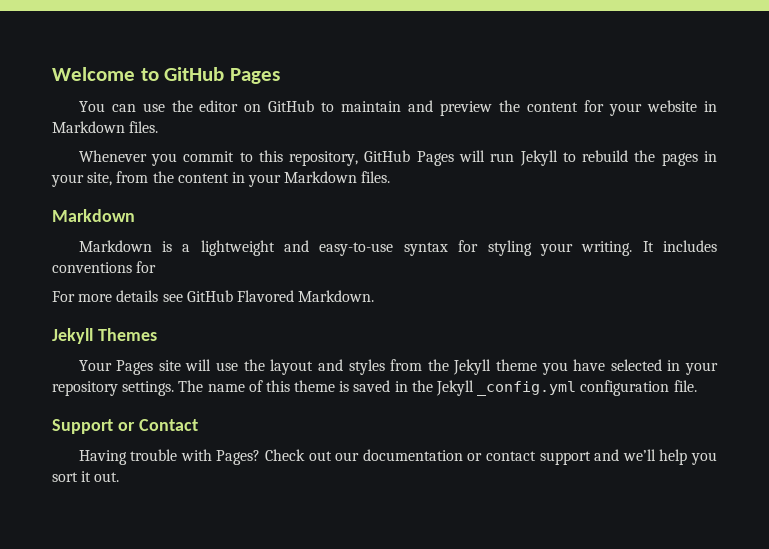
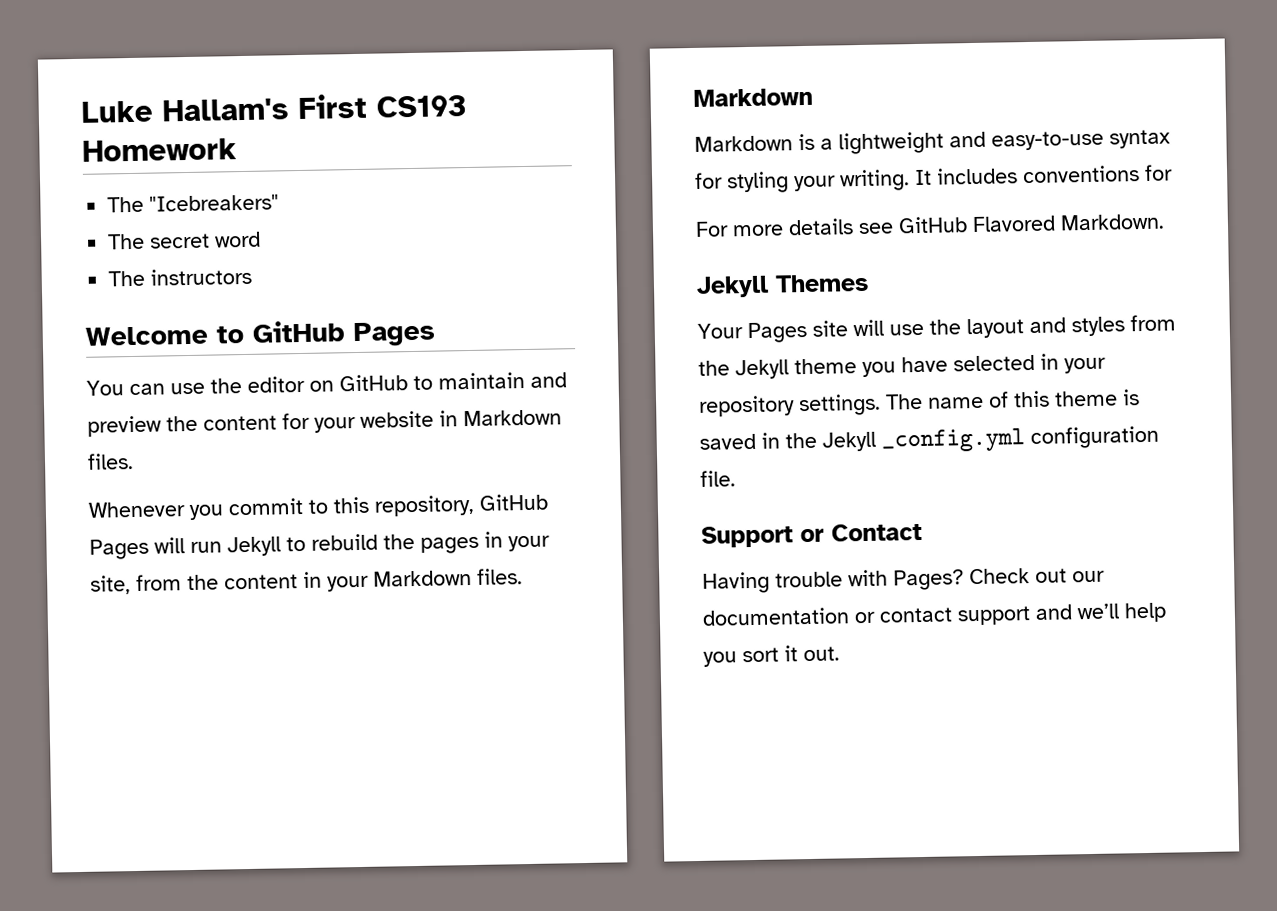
+ Luke Hallam's First CS193 Homework
+ The "Icebreakers"
+ The secret word
+ The instructors

